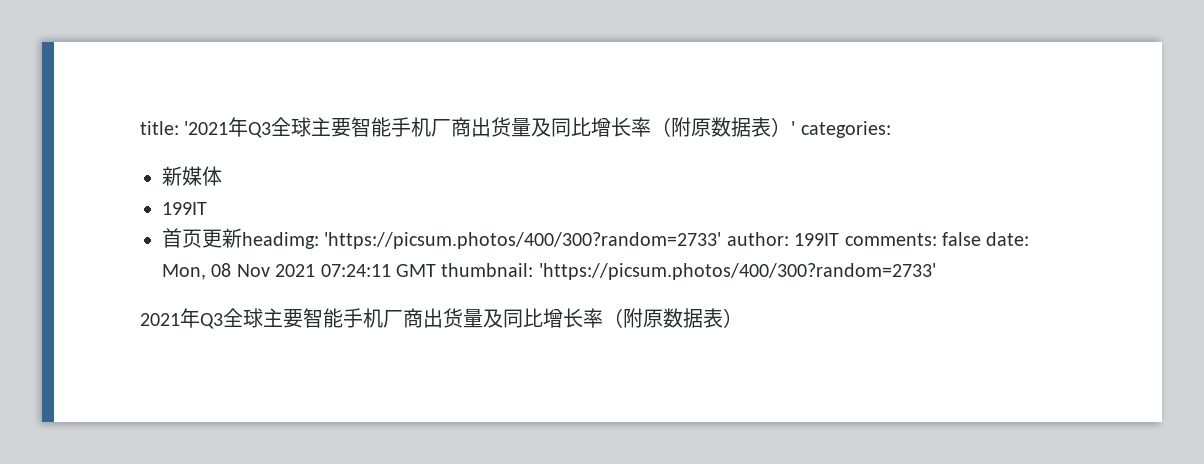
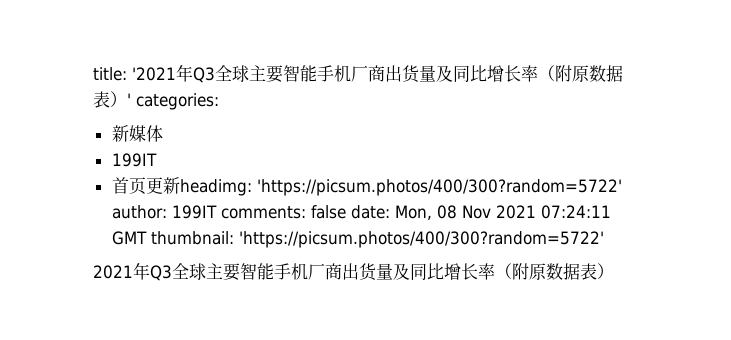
- 首页更新headimg: 'https://picsum.photos/400/300?random=2733' author: 199IT comments: false date: Mon, 08 Nov 2021 07:24:11 GMT thumbnail: 'https://picsum.photos/400/300?random=2733'
+ 首页更新headimg: 'https://picsum.photos/400/300?random=5722' author: 199IT comments: false date: Mon, 08 Nov 2021 07:24:11 GMT thumbnail: 'https://picsum.photos/400/300?random=5722'

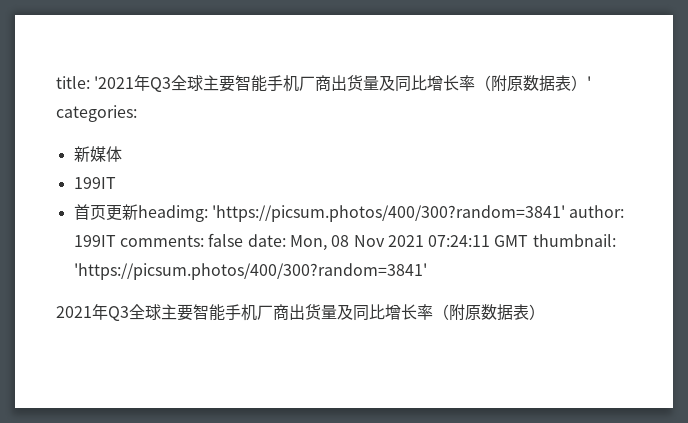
- 首页更新headimg: 'https://picsum.photos/400/300?random=5722' author: 199IT comments: false date: Mon, 08 Nov 2021 07:24:11 GMT thumbnail: 'https://picsum.photos/400/300?random=5722'
+ 首页更新headimg: 'https://picsum.photos/400/300?random=3841' author: 199IT comments: false date: Mon, 08 Nov 2021 07:24:11 GMT thumbnail: 'https://picsum.photos/400/300?random=3841'

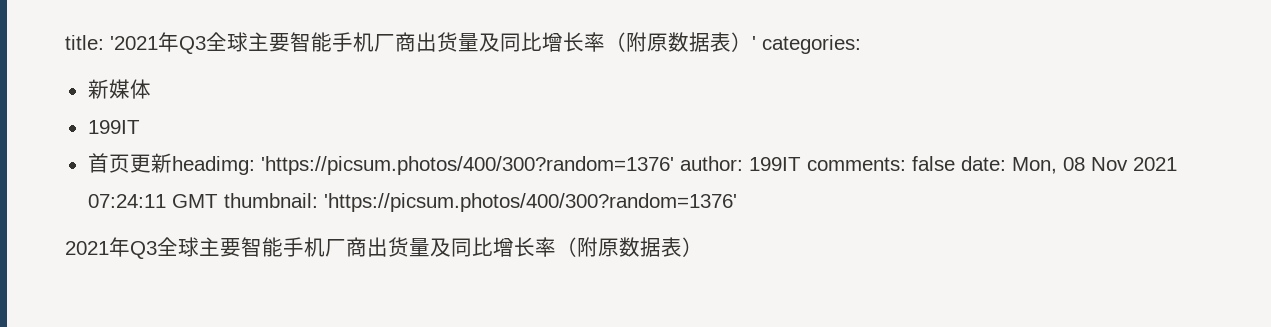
- 首页更新headimg: 'https://picsum.photos/400/300?random=3841' author: 199IT comments: false date: Mon, 08 Nov 2021 07:24:11 GMT thumbnail: 'https://picsum.photos/400/300?random=3841'
+ 首页更新headimg: 'https://picsum.photos/400/300?random=1376' author: 199IT comments: false date: Mon, 08 Nov 2021 07:24:11 GMT thumbnail: 'https://picsum.photos/400/300?random=1376'

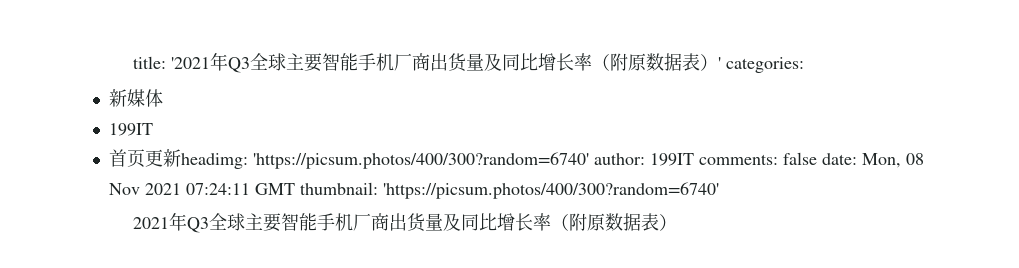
- 首页更新headimg: 'https://picsum.photos/400/300?random=1376' author: 199IT comments: false date: Mon, 08 Nov 2021 07:24:11 GMT thumbnail: 'https://picsum.photos/400/300?random=1376'
+ 首页更新headimg: 'https://picsum.photos/400/300?random=6740' author: 199IT comments: false date: Mon, 08 Nov 2021 07:24:11 GMT thumbnail: 'https://picsum.photos/400/300?random=6740'

